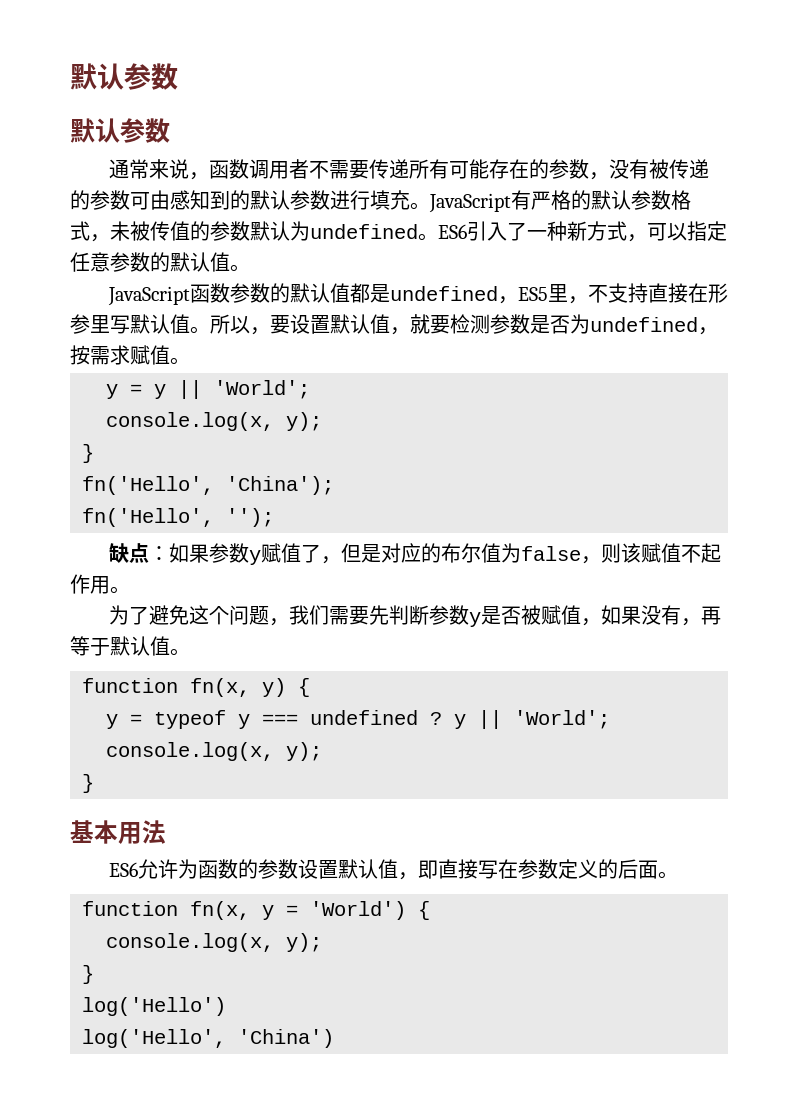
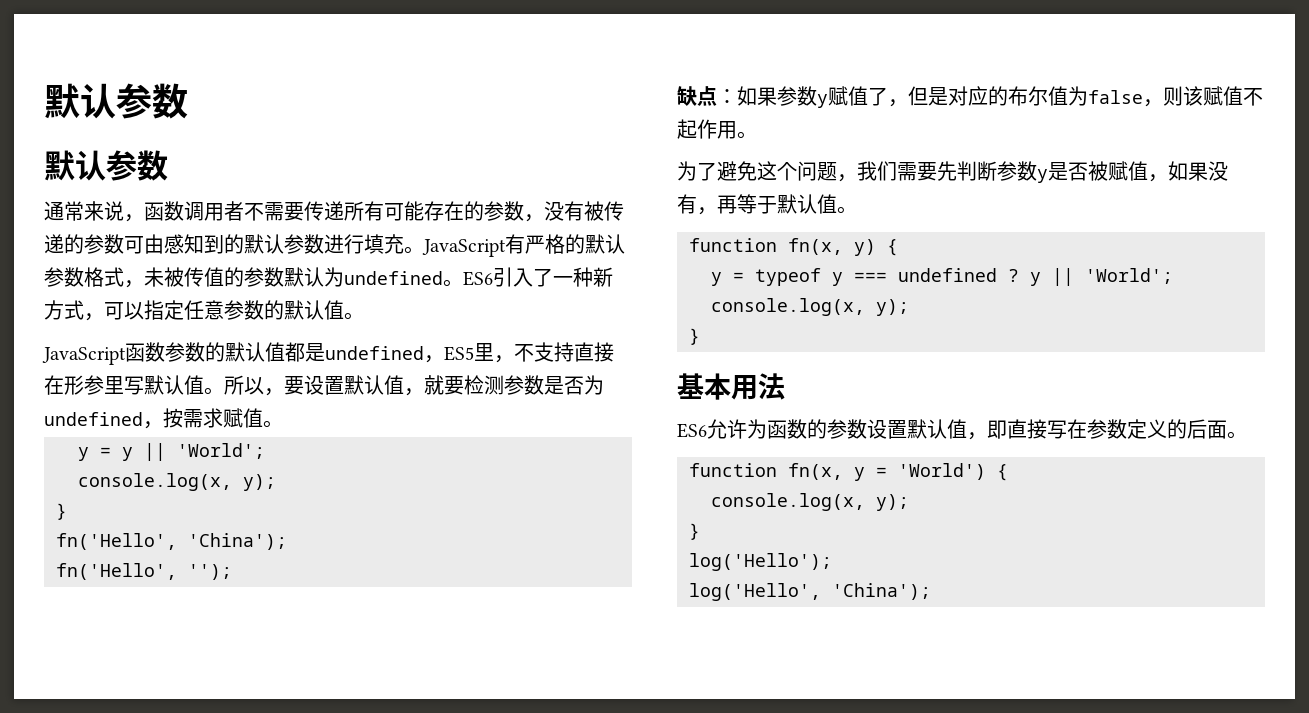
- log('Hello')
+ log('Hello');
- log('Hello', 'China')
+ log('Hello', 'China');

